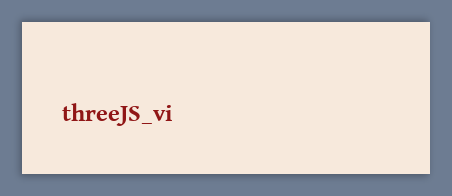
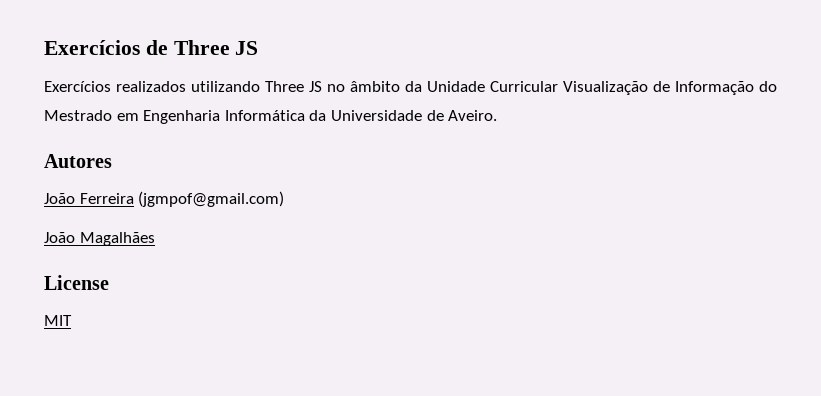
- threeJS_vi
+ Exercícios de Three JS
+ Exercícios realizados utilizando Three JS no âmbito da Unidade Curricular Visualização de Informação do Mestrado em Engenharia Informática da Universidade de Aveiro.
+ Autores
+ João Ferreira (jgmpof@gmail.com)
+ João Magalhães
+ License
+ MIT

